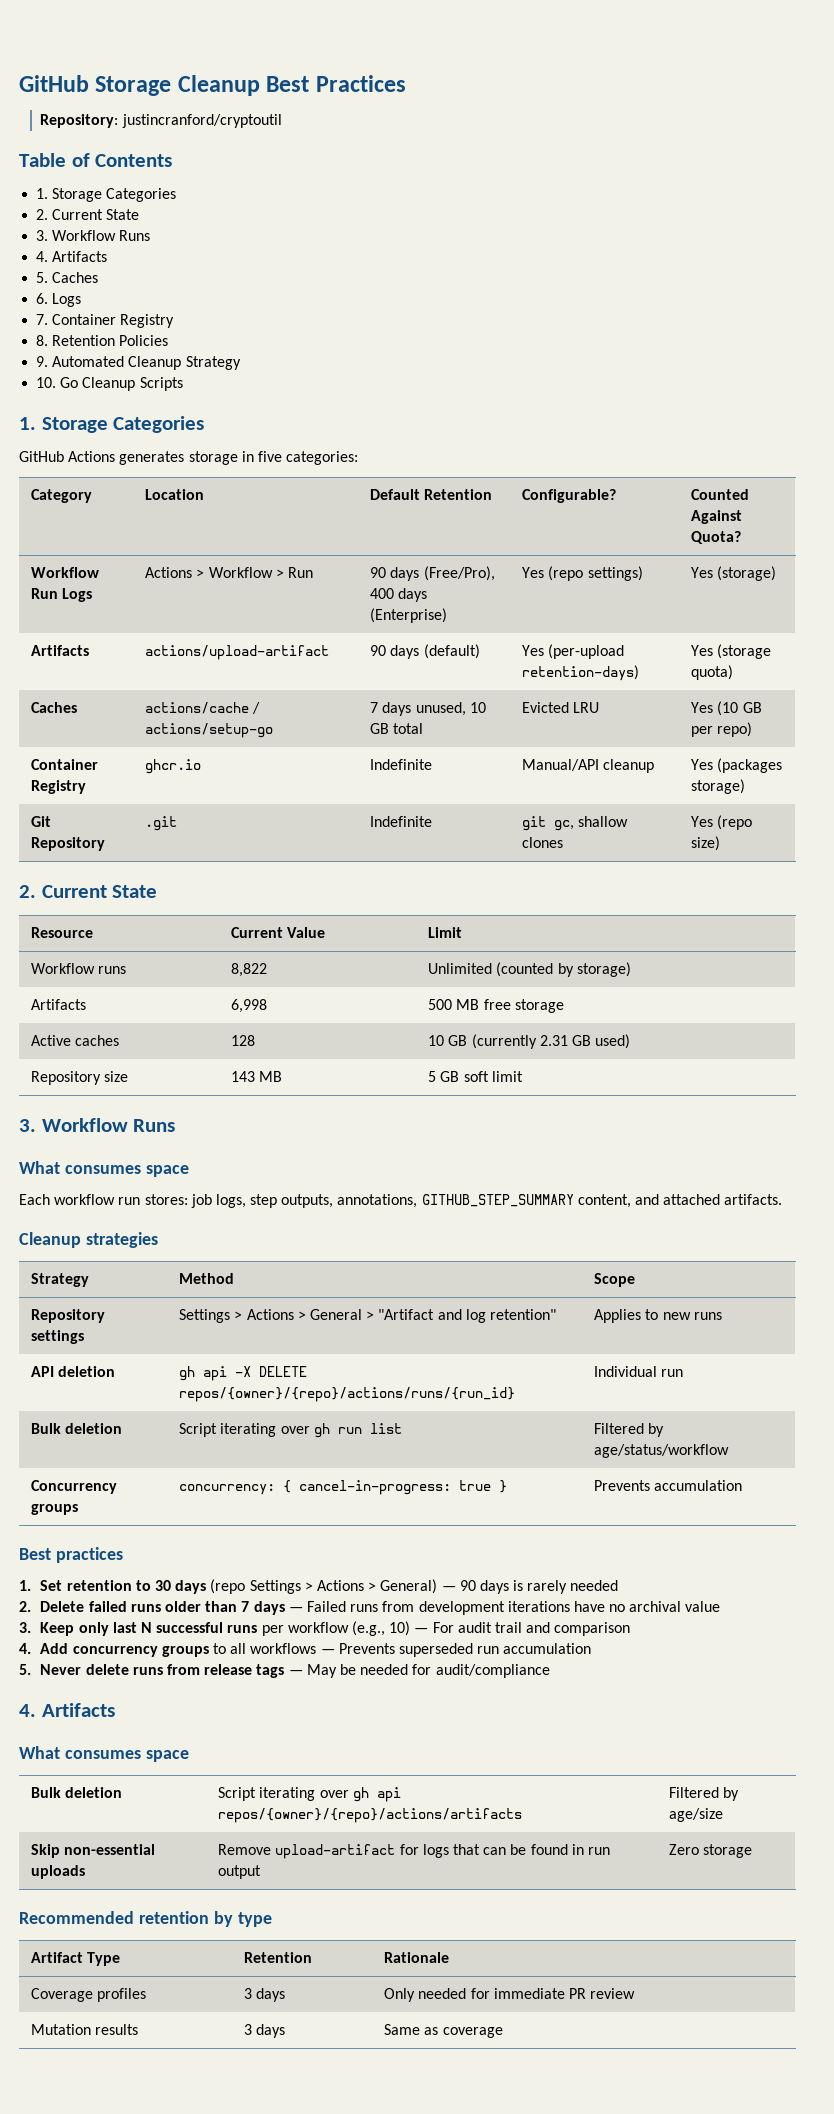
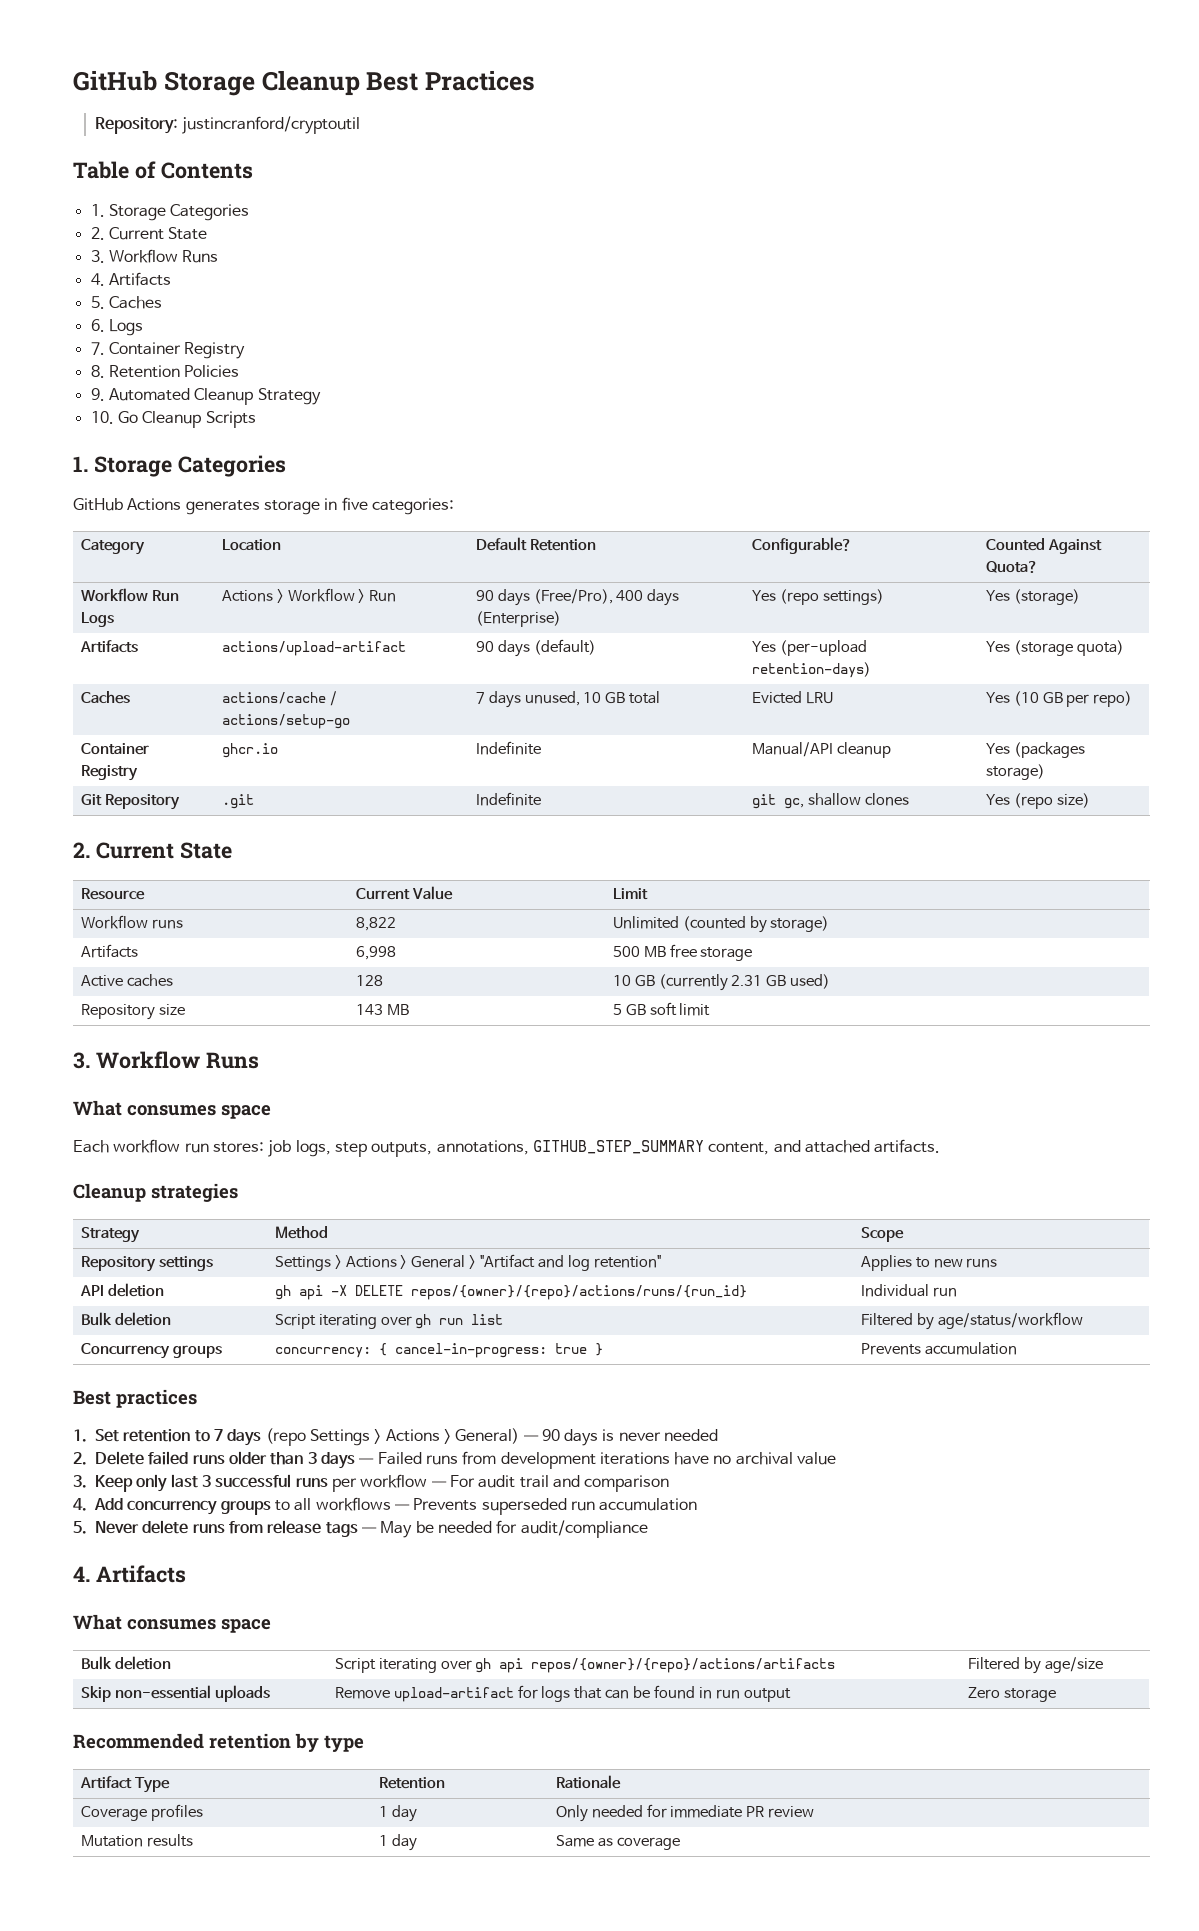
- 1. Set retention to 30 days (repo Settings > Actions > General) — 90 days is rarely needed
+ 1. Set retention to 7 days (repo Settings > Actions > General) — 90 days is never needed
- 2. Delete failed runs older than 7 days — Failed runs from development iterations have no archival value
+ 2. Delete failed runs older than 3 days — Failed runs from development iterations have no archival value
- 3. Keep only last N successful runs per workflow (e.g., 10) — For audit trail and comparison
+ 3. Keep only last 3 successful runs per workflow — For audit trail and comparison
- Coverage profiles | 3 days | Only needed for immediate PR review
+ Coverage profiles | 1 day | Only needed for immediate PR review
- Mutation results | 3 days | Same as coverage
+ Mutation results | 1 day | Same as coverage

